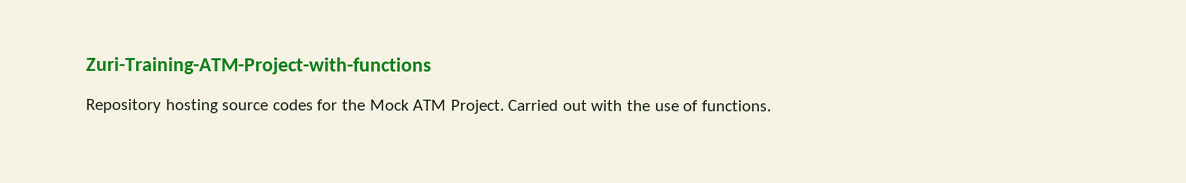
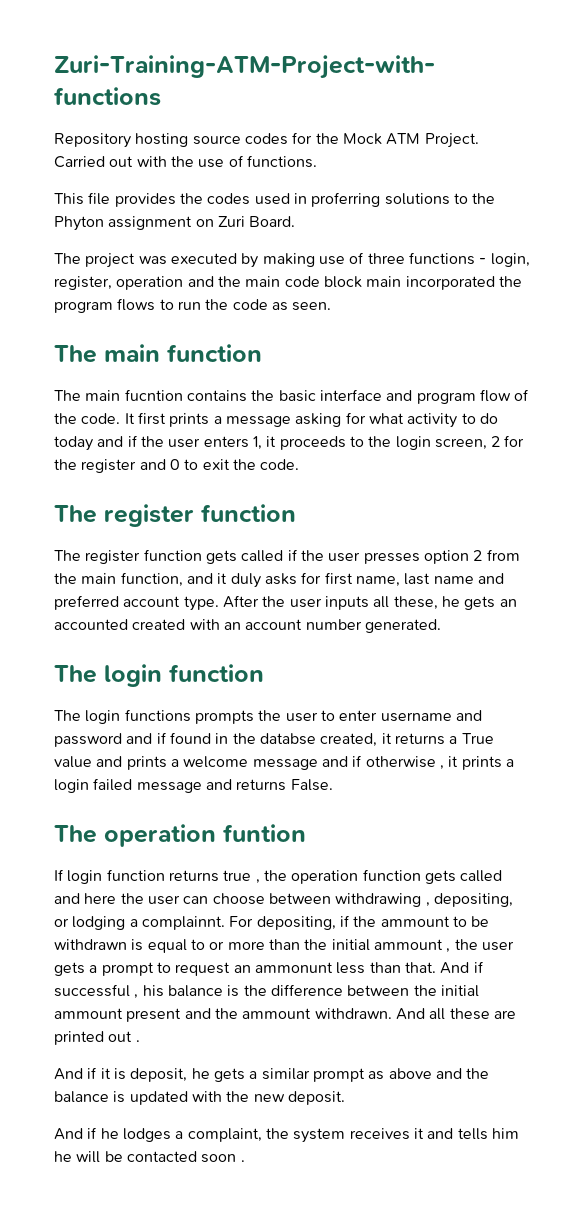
+ This file provides the codes used in proferring solutions to the Phyton assignment on Zuri Board.
+ The project was executed by making use of three functions - login, register, operation and the main code block main incorporated the program flows to run the code as seen.
+ The main function
+ The main fucntion contains the basic interface and program flow of the code. It first prints a message asking for what activity to do today and if the user enters 1, it proceeds to the login screen, 2 for the register and 0 to exit the code.
+ The register function
+ The register function gets called if the user presses option 2 from the main function, and it duly asks for first name, last name and preferred account type. After the user inputs all these, he gets an accounted created with an account number generated.
+ The login function
+ The login functions prompts the user to enter username and password and if found in the databse created, it returns a True value and prints a welcome message and if otherwise , it prints a login failed message and returns False.
+ The operation funtion
+ If login function returns true , the operation function gets called and here the user can choose between withdrawing , depositing, or lodging a complainnt. For depositing, if the ammount to be withdrawn is equal to or more than the initial ammount , the user gets a prompt to request an ammonunt less than that. And if successful , his balance is the difference between the initial ammount present and the ammount withdrawn. And all these are printed out .
+ And if it is deposit, he gets a similar prompt as above and the balance is updated with the new deposit.
+ And if he lodges a complaint, the system receives it and tells him he will be contacted soon .

